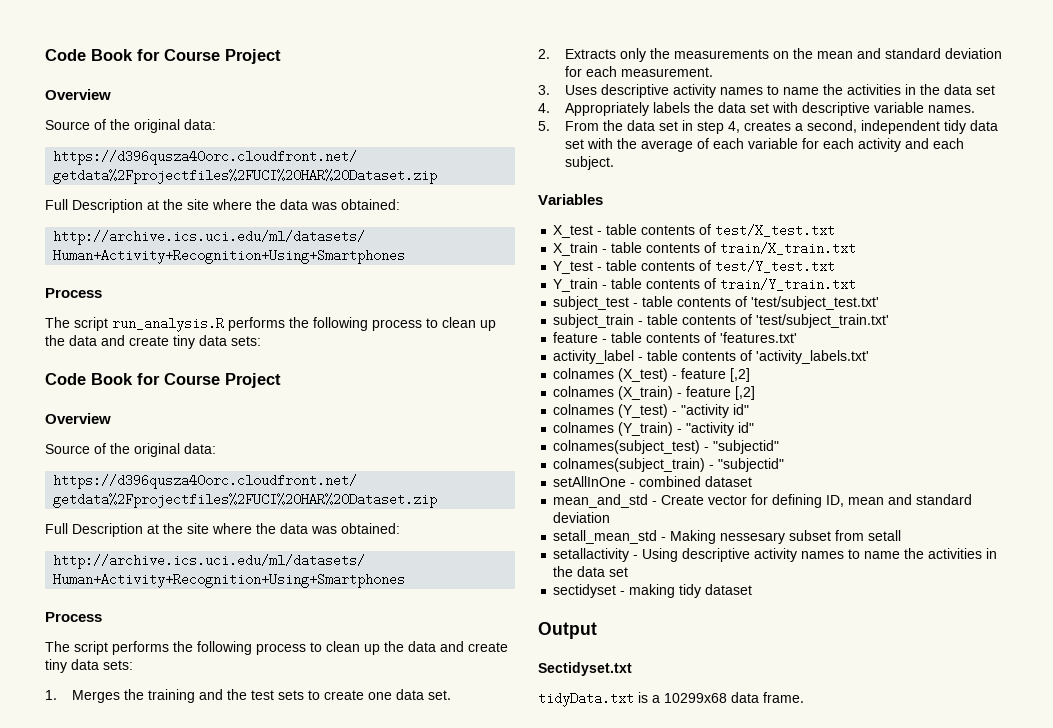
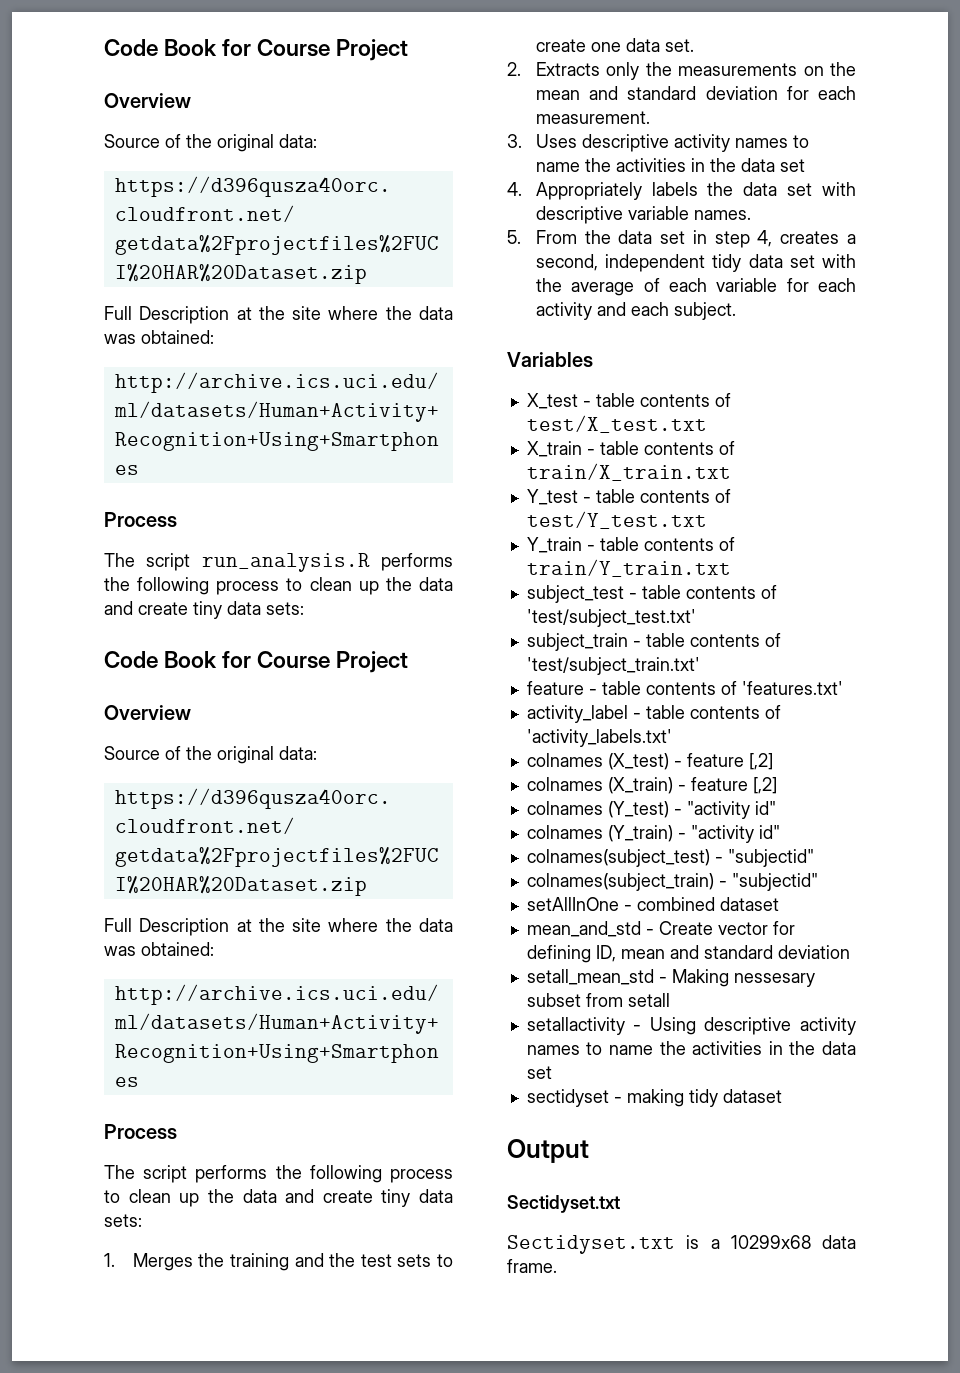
- tidyData.txt is a 10299x68 data frame.
+ Sectidyset.txt is a 10299x68 data frame.

